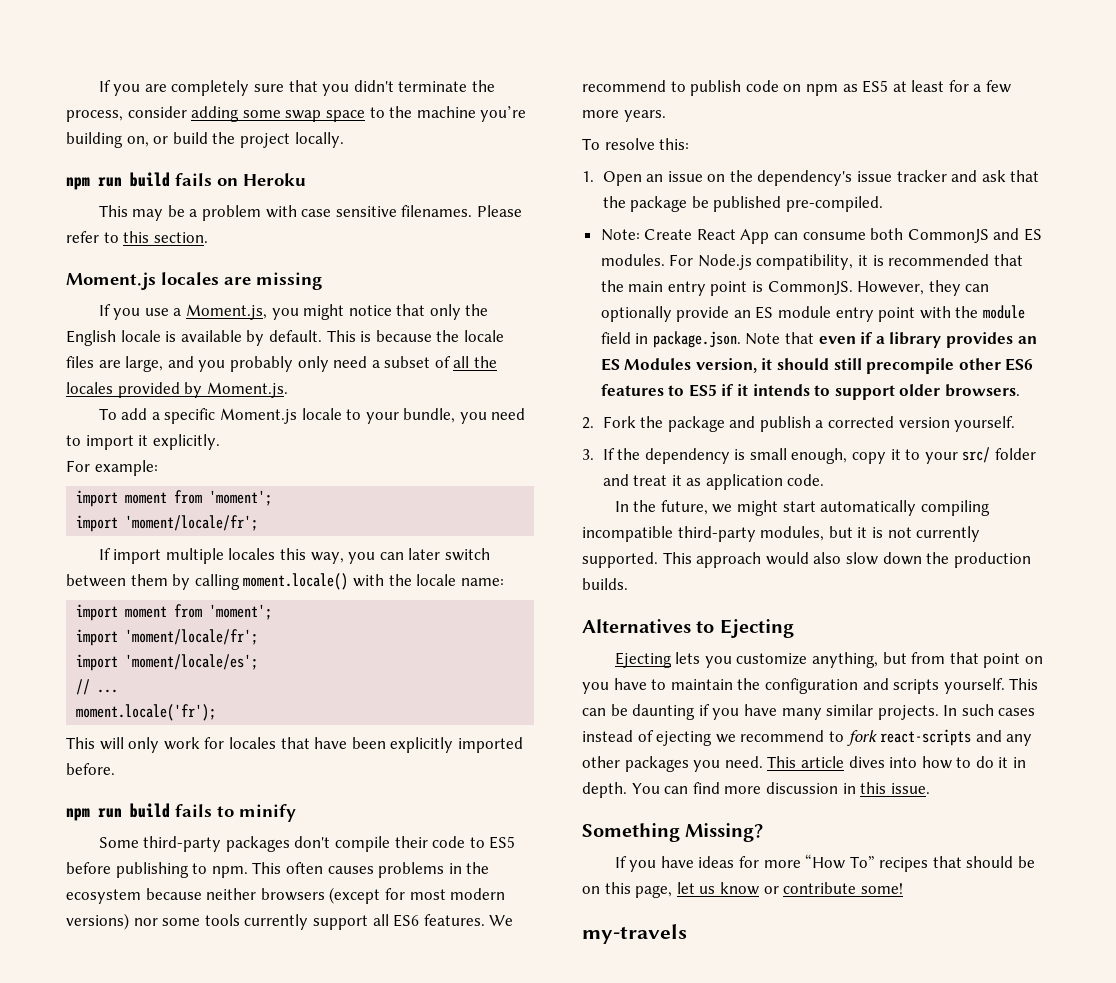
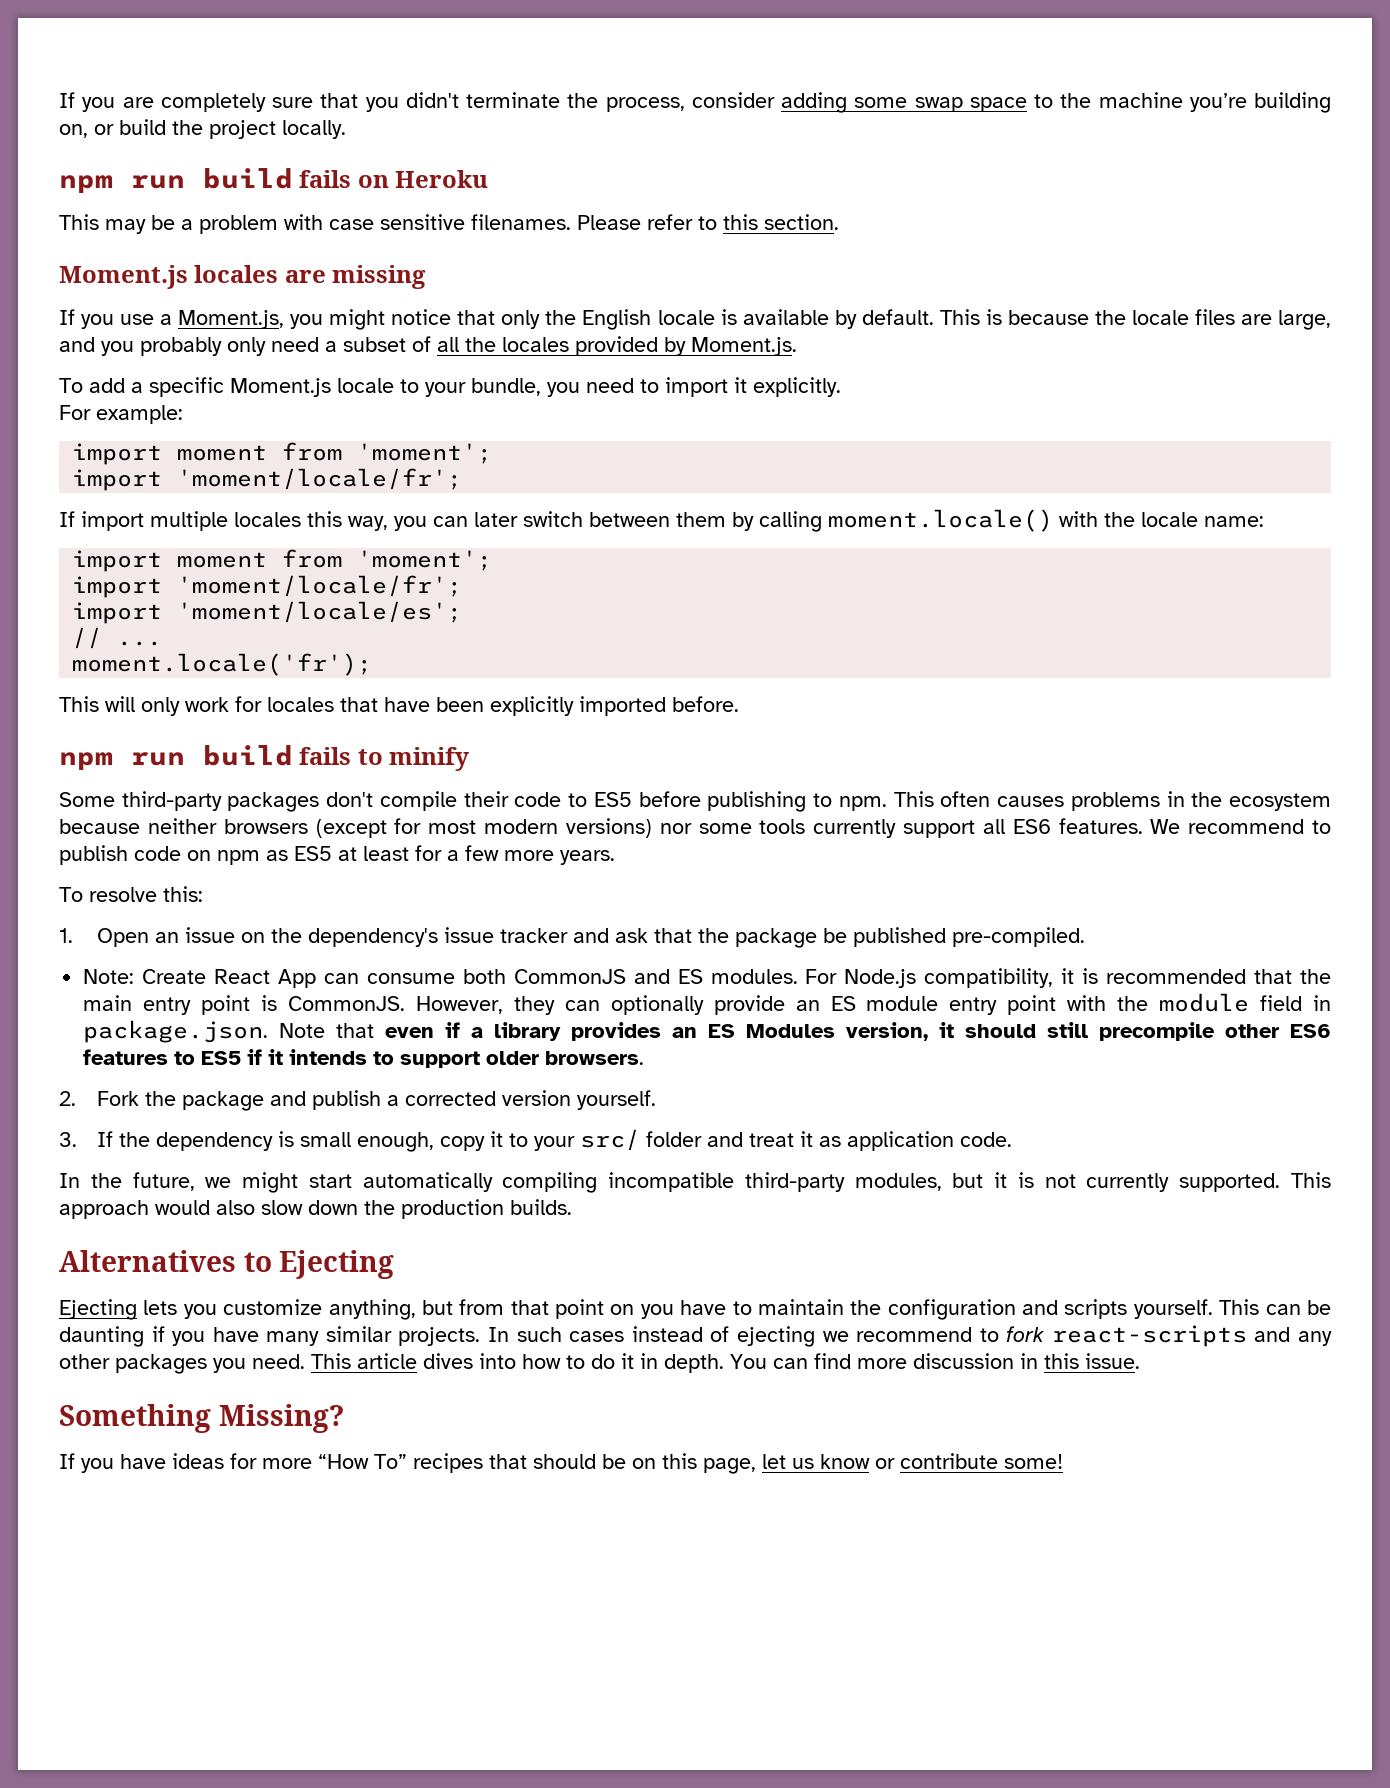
- my-travels

